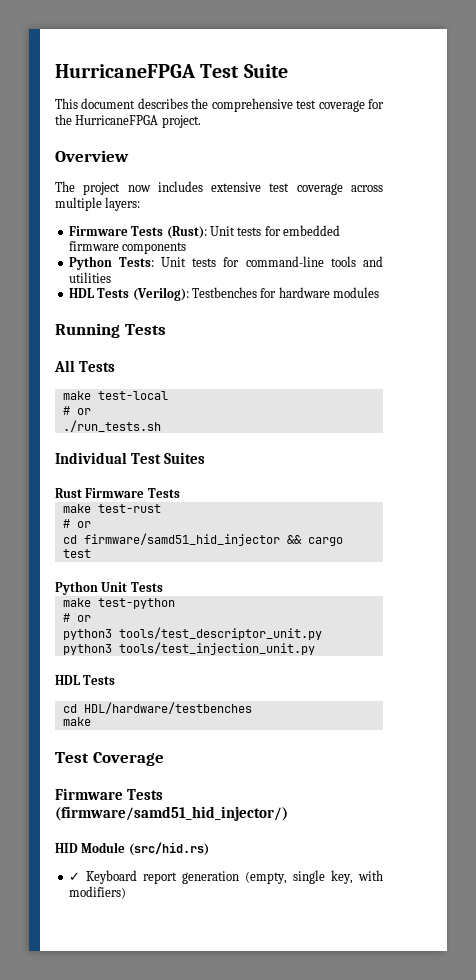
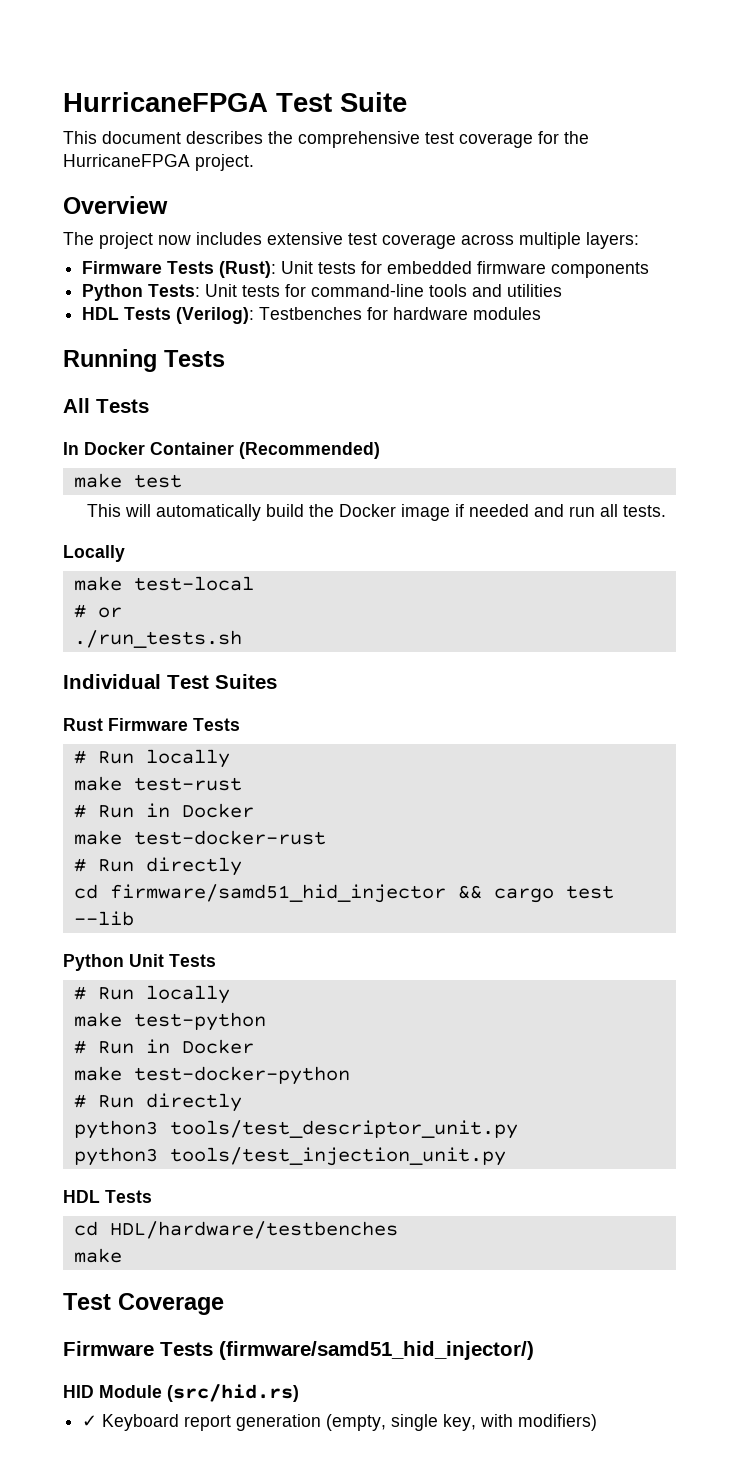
+ In Docker Container (Recommended)
+ make test
+ This will automatically build the Docker image if needed and run all tests.
+ Locally
  Rust Firmware Tests
+ # Run locally
  make test-rust
- # or
+ # Run in Docker
+ make test-docker-rust
+ # Run directly
- cd firmware/samd51_hid_injector && cargo test
+ cd firmware/samd51_hid_injector && cargo test --lib
  Python Unit Tests
+ # Run locally
  make test-python
- # or
+ # Run in Docker
+ make test-docker-python
+ # Run directly

